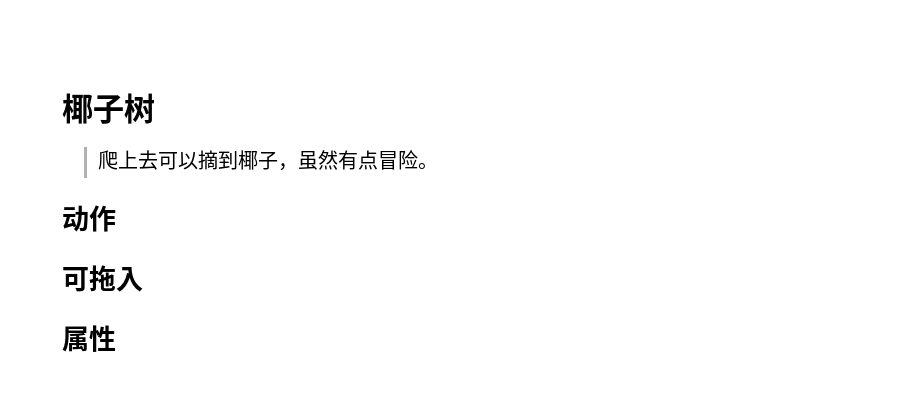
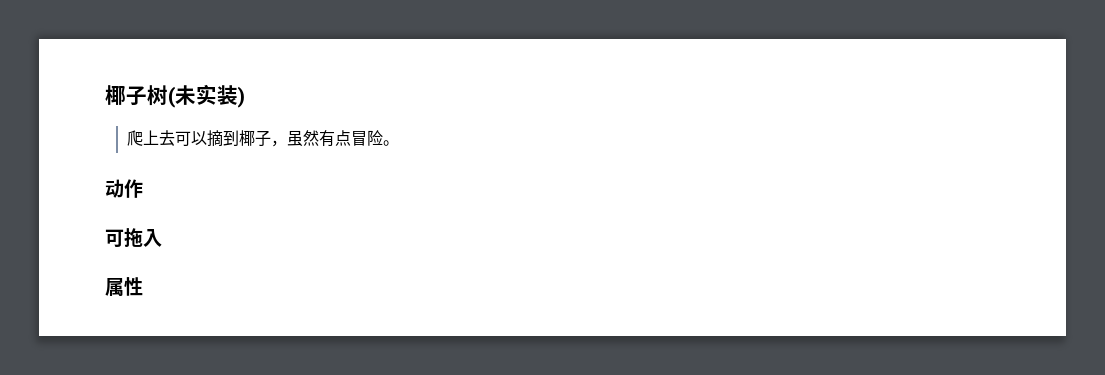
- 椰子树
+ 椰子树(未实装)

